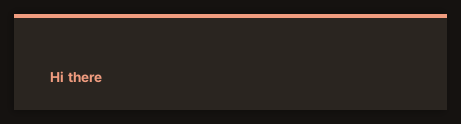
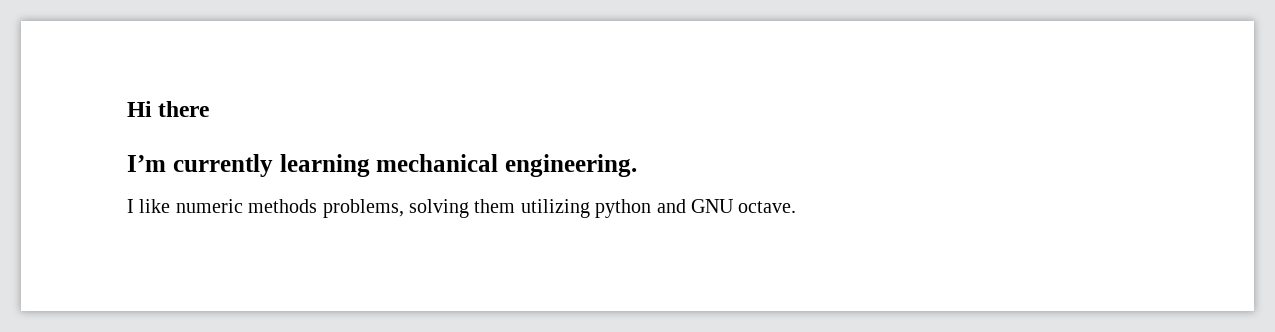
+ I’m currently learning mechanical engineering.
+ I like numeric methods problems, solving them utilizing python and GNU octave.

